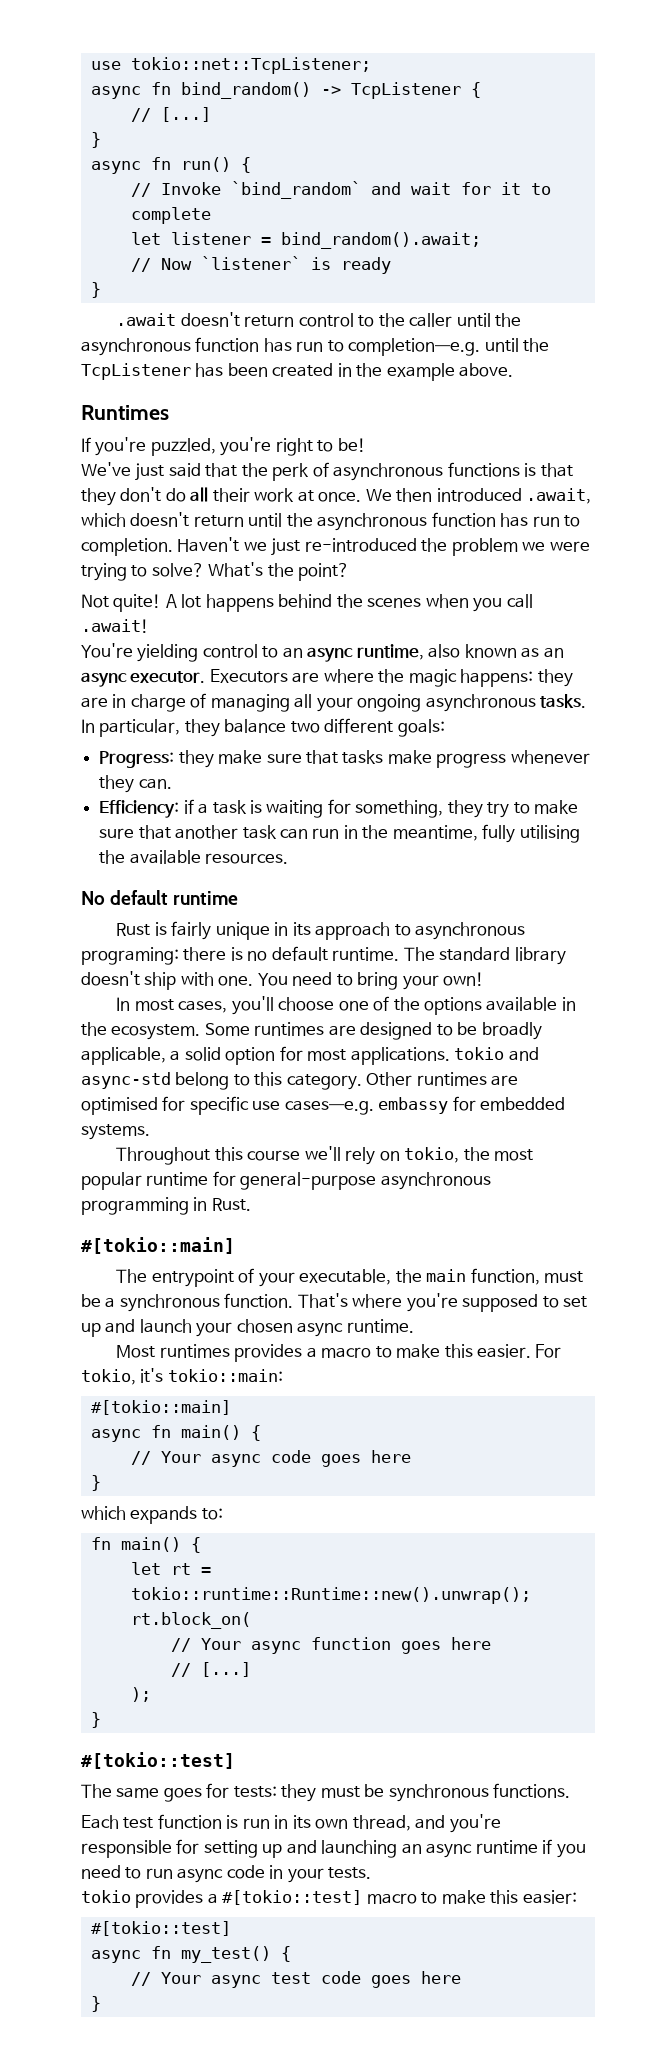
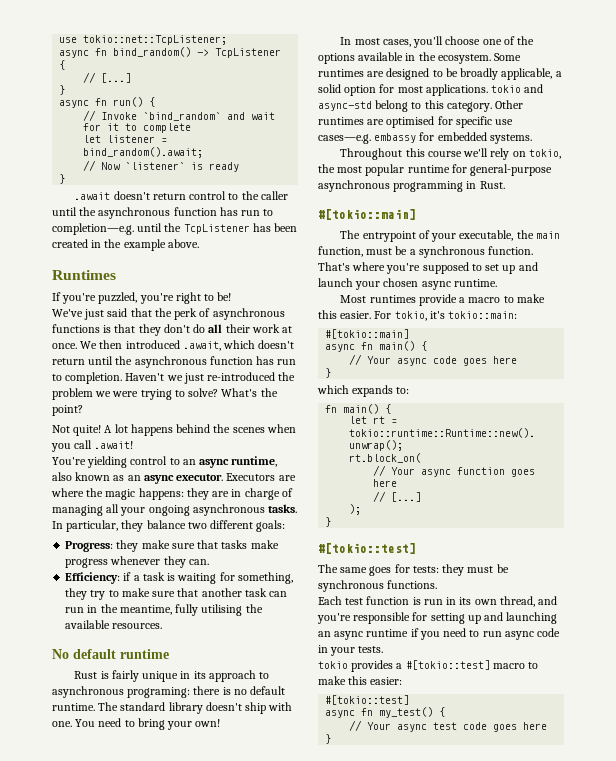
- Most runtimes provides a macro to make this easier.
+ Most runtimes provide a macro to make this easier.

